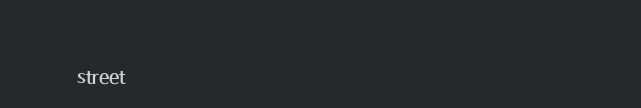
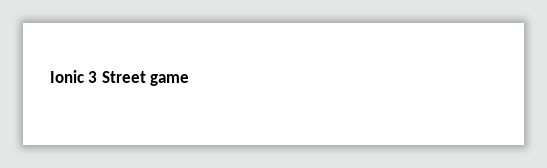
- street
+ Ionic 3 Street game

